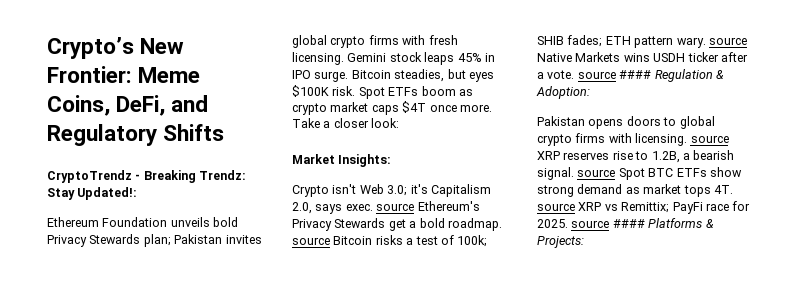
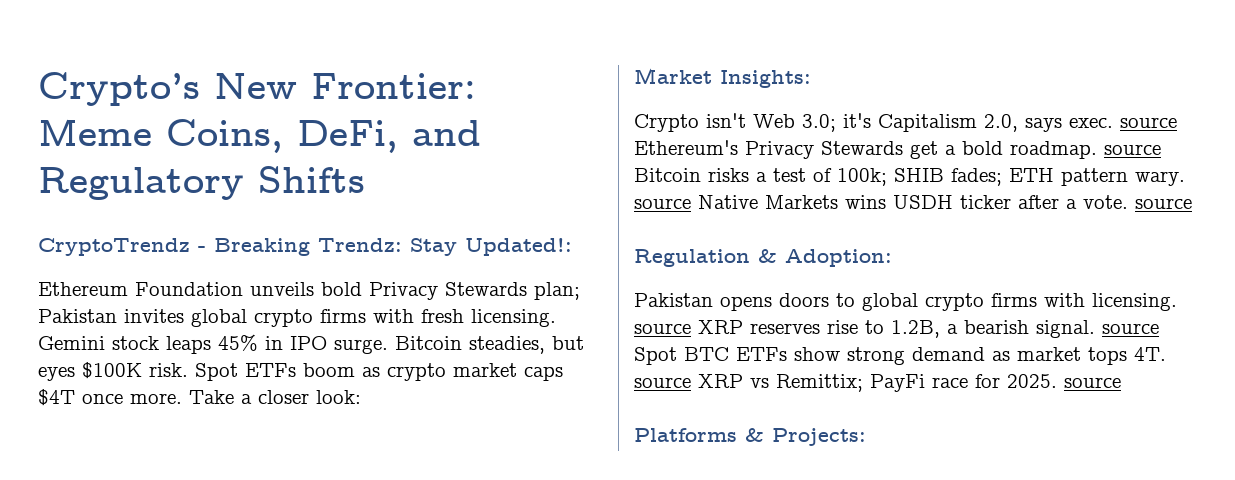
- Crypto isn't Web 3.0; it's Capitalism 2.0, says exec. source Ethereum's Privacy Stewards get a bold roadmap. source Bitcoin risks a test of 100k; SHIB fades; ETH pattern wary. source Native Markets wins USDH ticker after a vote. source #### Regulation & Adoption:
+ Crypto isn't Web 3.0; it's Capitalism 2.0, says exec. source Ethereum's Privacy Stewards get a bold roadmap. source Bitcoin risks a test of 100k; SHIB fades; ETH pattern wary. source Native Markets wins USDH ticker after a vote. source
+ Regulation & Adoption:
- Pakistan opens doors to global crypto firms with licensing. source XRP reserves rise to 1.2B, a bearish signal. source Spot BTC ETFs show strong demand as market tops 4T. source XRP vs Remittix; PayFi race for 2025. source #### Platforms & Projects:
+ Pakistan opens doors to global crypto firms with licensing. source XRP reserves rise to 1.2B, a bearish signal. source Spot BTC ETFs show strong demand as market tops 4T. source XRP vs Remittix; PayFi race for 2025. source
+ Platforms & Projects:

